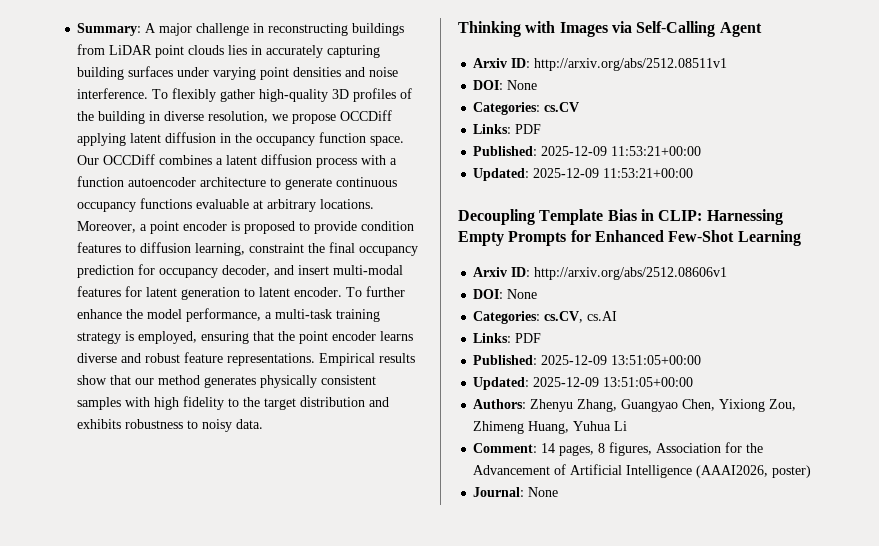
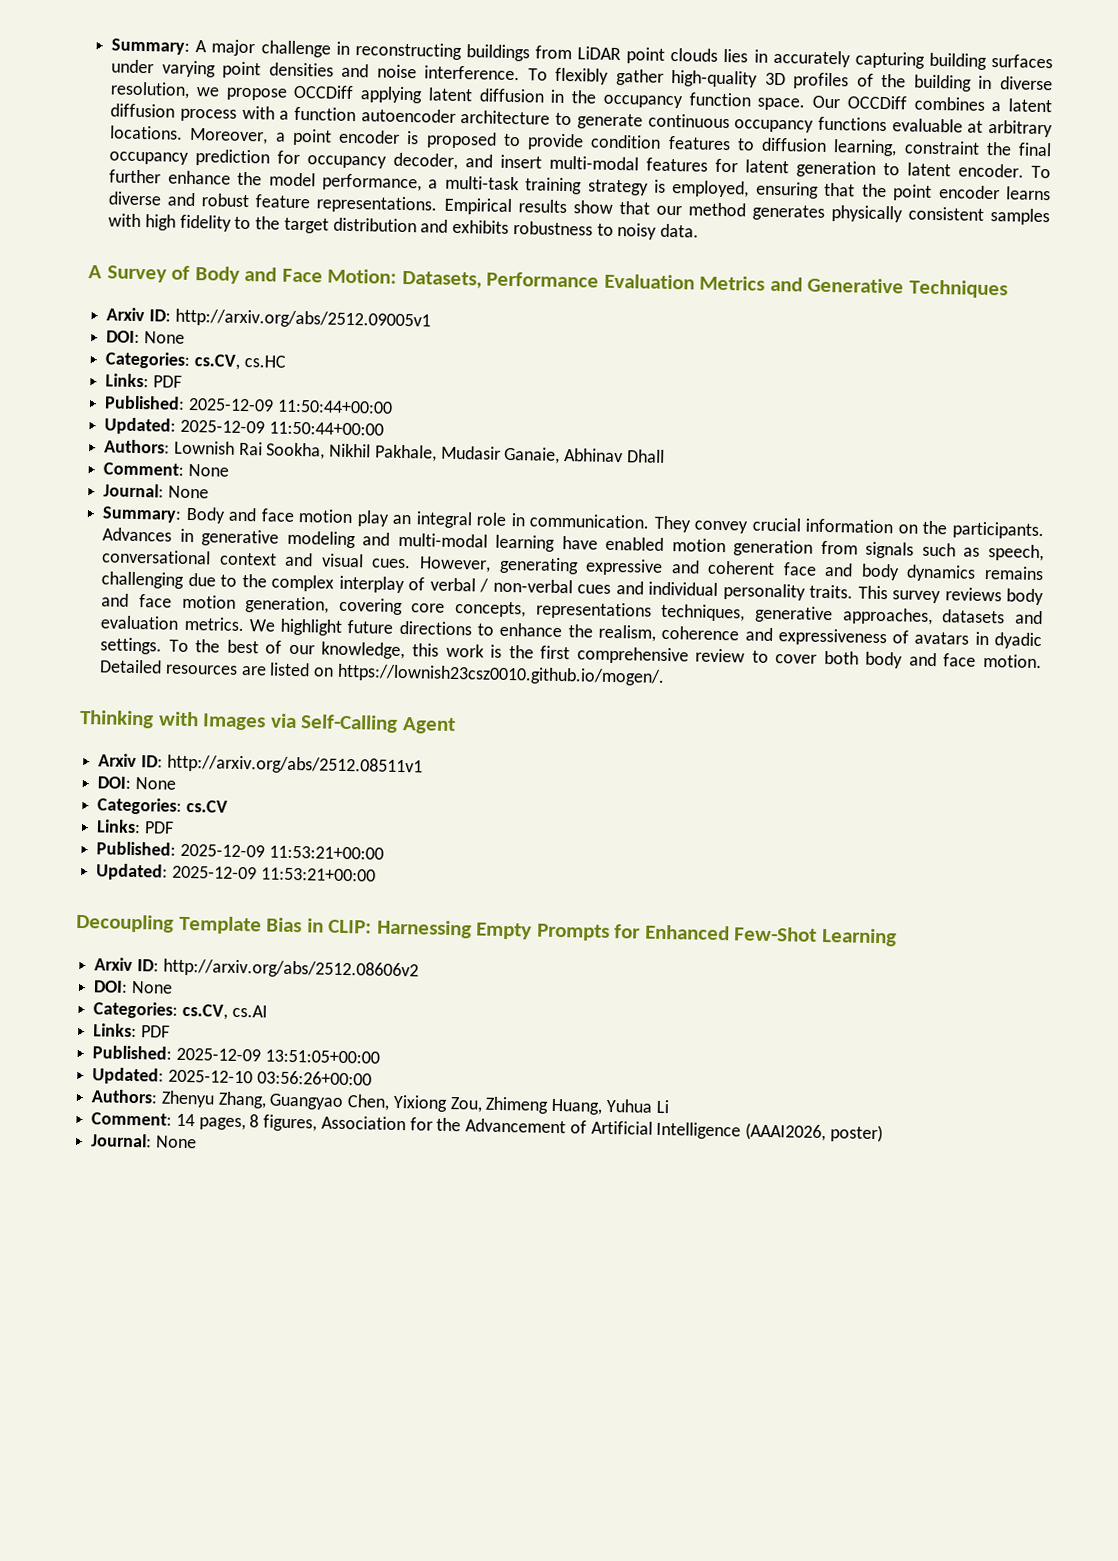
+ A Survey of Body and Face Motion: Datasets, Performance Evaluation Metrics and Generative Techniques
+ Arxiv ID: http://arxiv.org/abs/2512.09005v1
+ DOI: None
+ Categories: cs.CV, cs.HC
+ Links: PDF
+ Published: 2025-12-09 11:50:44+00:00
+ Updated: 2025-12-09 11:50:44+00:00
+ Authors: Lownish Rai Sookha, Nikhil Pakhale, Mudasir Ganaie, Abhinav Dhall
+ Comment: None
+ Journal: None
+ Summary: Body and face motion play an integral role in communication. They convey crucial information on the participants. Advances in generative modeling and multi-modal learning have enabled motion generation from signals such as speech, conversational context and visual cues. However, generating expressive and coherent face and body dynamics remains challenging due to the complex interplay of verbal / non-verbal cues and individual personality traits. This survey reviews body and face motion generation, covering core concepts, representations techniques, generative approaches, datasets and evaluation metrics. We highlight future directions to enhance the realism, coherence and expressiveness of avatars in dyadic settings. To the best of our knowledge, this work is the first comprehensive review to cover both body and face motion. Detailed resources are listed on https://lownish23csz0010.github.io/mogen/.
- Arxiv ID: http://arxiv.org/abs/2512.08606v1
+ Arxiv ID: http://arxiv.org/abs/2512.08606v2
- Updated: 2025-12-09 13:51:05+00:00
+ Updated: 2025-12-10 03:56:26+00:00

